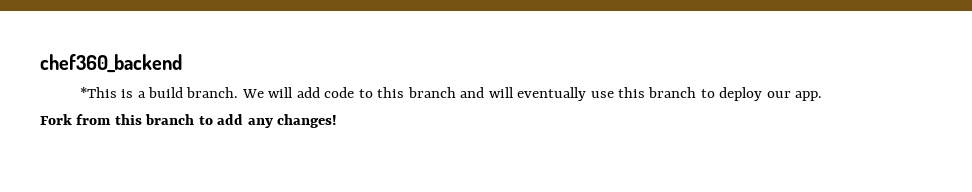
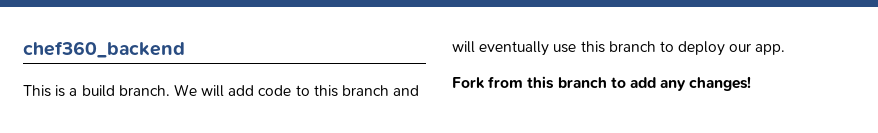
- *This is a build branch.
+ This is a build branch.

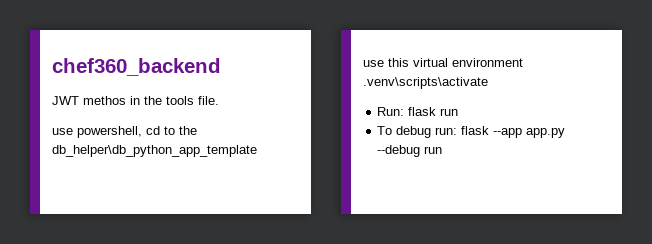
- This is a build branch. We will add code to this branch and will eventually use this branch to deploy our app.
- Fork from this branch to add any changes!
+ JWT methos in the tools file.
+ use powershell, cd to the db_helper\db_python_app_template
+ use this virtual environment .venv\scripts\activate
+ Run: flask run
+ To debug run: flask --app app.py --debug run

